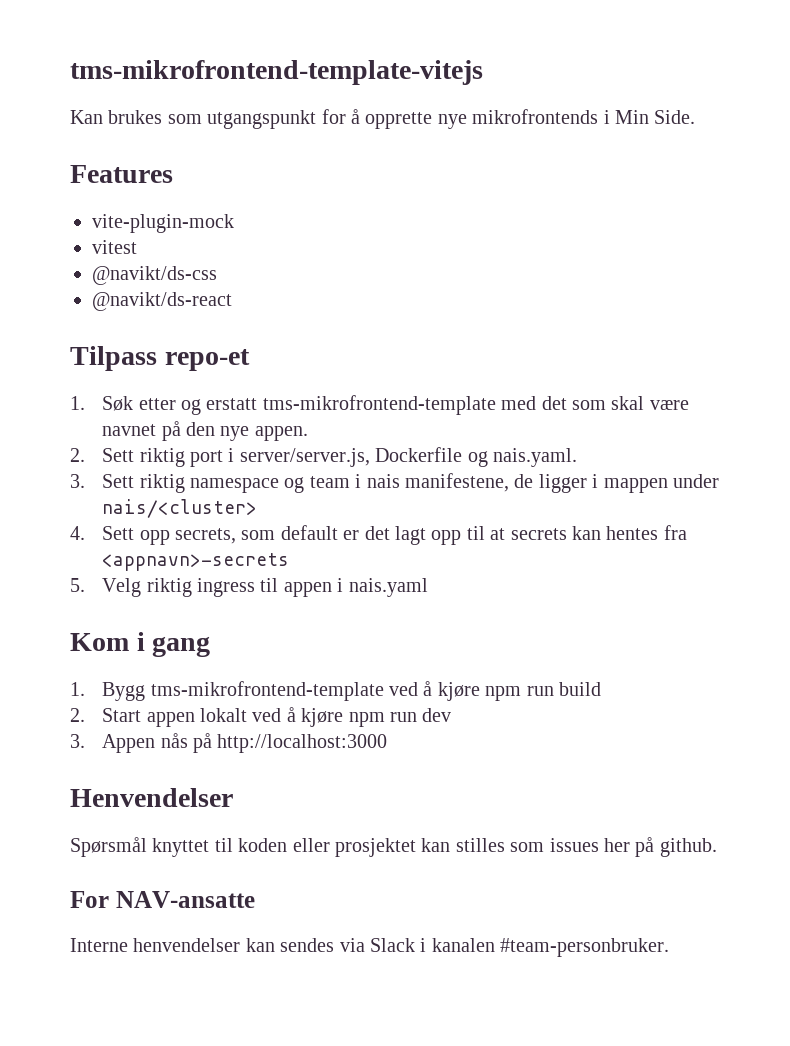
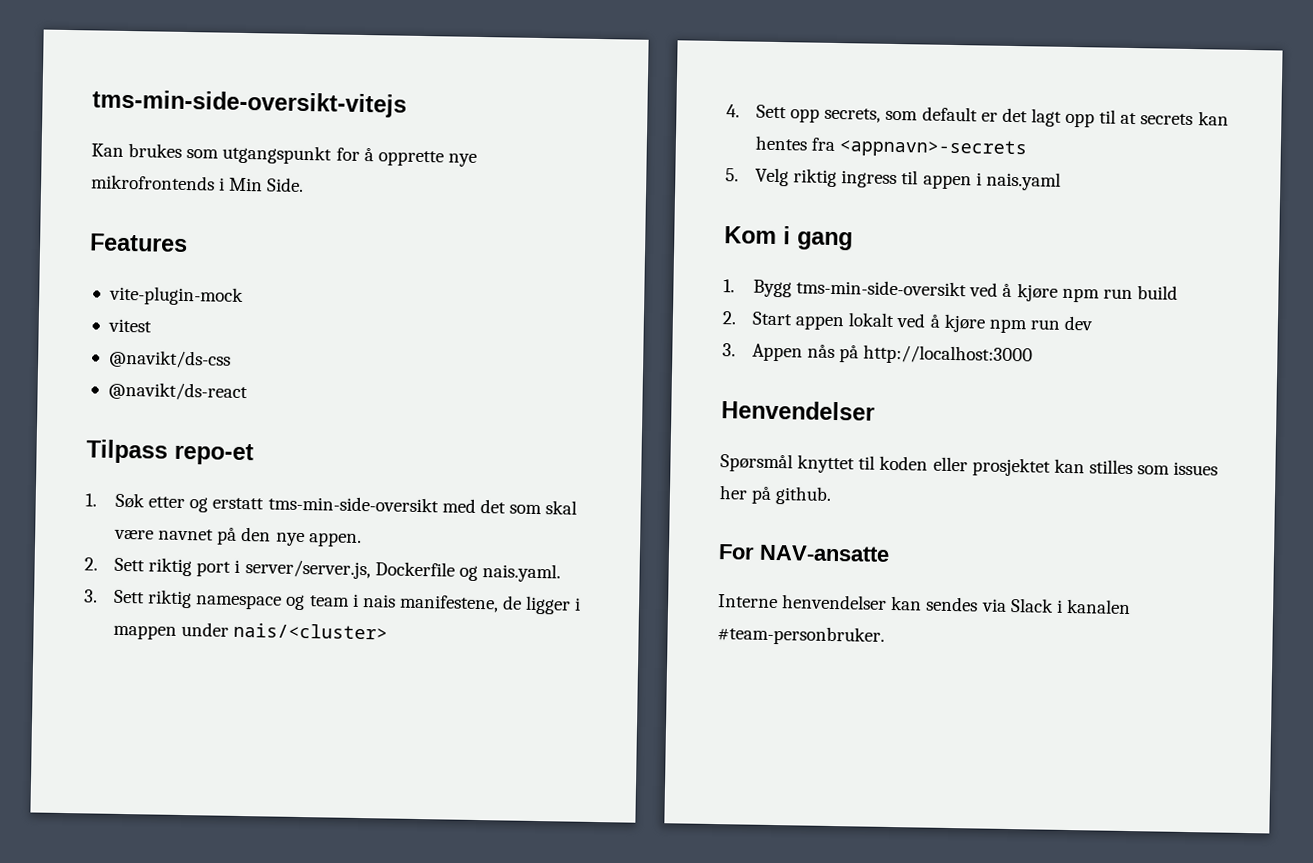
- tms-mikrofrontend-template-vitejs
+ tms-min-side-oversikt-vitejs
- 1. Søk etter og erstatt tms-mikrofrontend-template med det som skal være navnet på den nye appen.
+ 1. Søk etter og erstatt tms-min-side-oversikt med det som skal være navnet på den nye appen.
- 1. Bygg tms-mikrofrontend-template ved å kjøre npm run build
+ 1. Bygg tms-min-side-oversikt ved å kjøre npm run build

